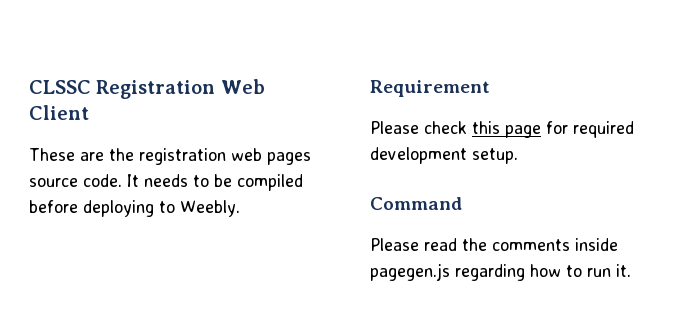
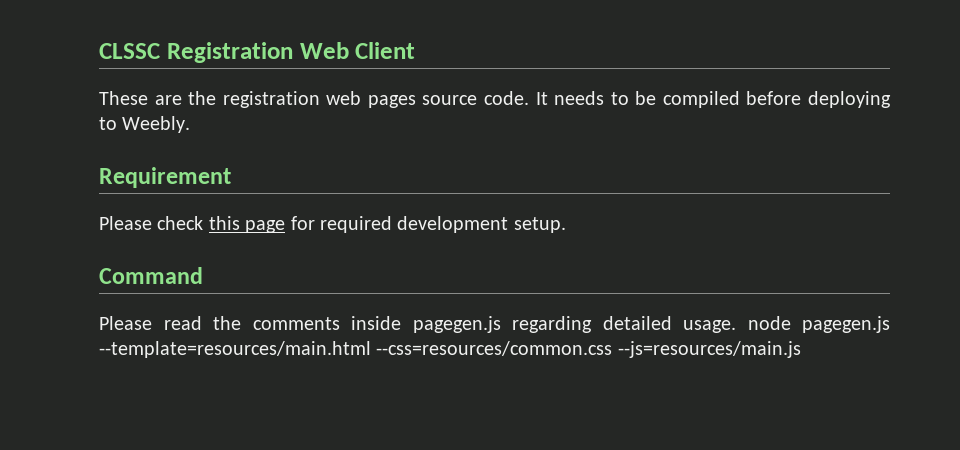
- Please read the comments inside pagegen.js regarding how to run it.
+ Please read the comments inside pagegen.js regarding detailed usage. node pagegen.js --template=resources/main.html --css=resources/common.css --js=resources/main.js

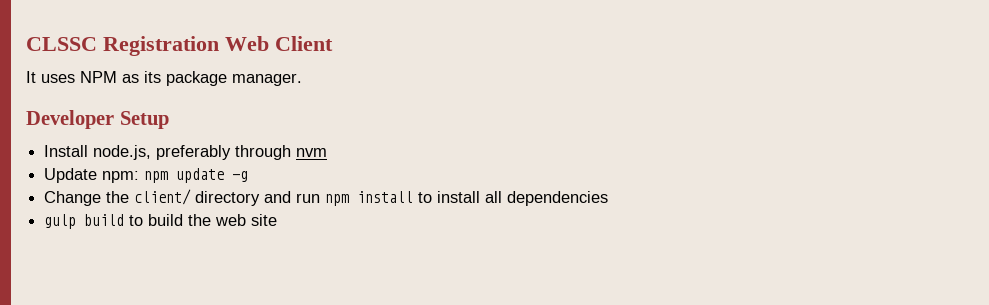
- These are the registration web pages source code. It needs to be compiled before deploying to Weebly.
- Requirement
- Please check this page for required development setup.
- Command
- Please read the comments inside pagegen.js regarding detailed usage. node pagegen.js --template=resources/main.html --css=resources/common.css --js=resources/main.js
+ It uses NPM as its package manager.
+ Developer Setup
+ Install node.js, preferably through nvm
+ Update npm: npm update -g
+ Change the client/ directory and run npm install to install all dependencies
+ gulp build to build the web site

